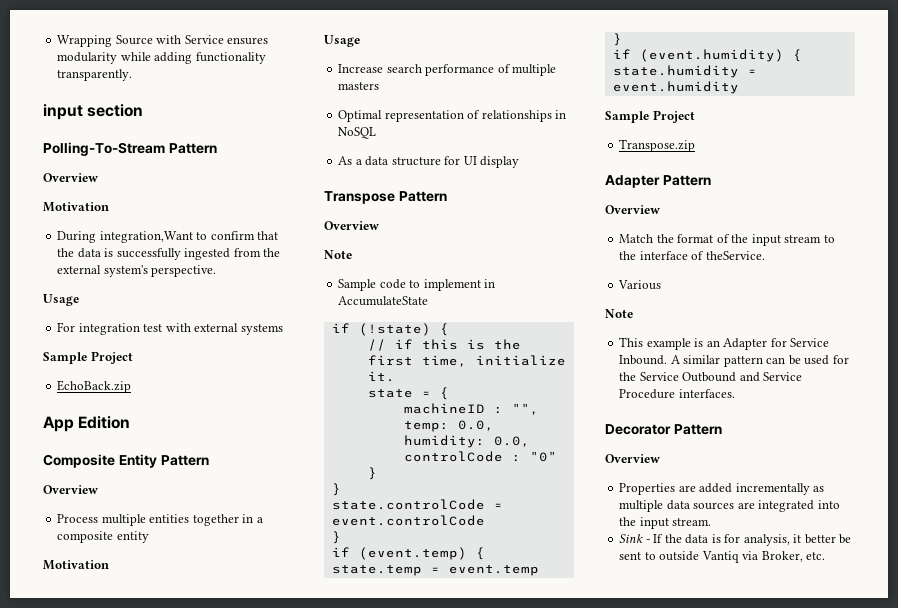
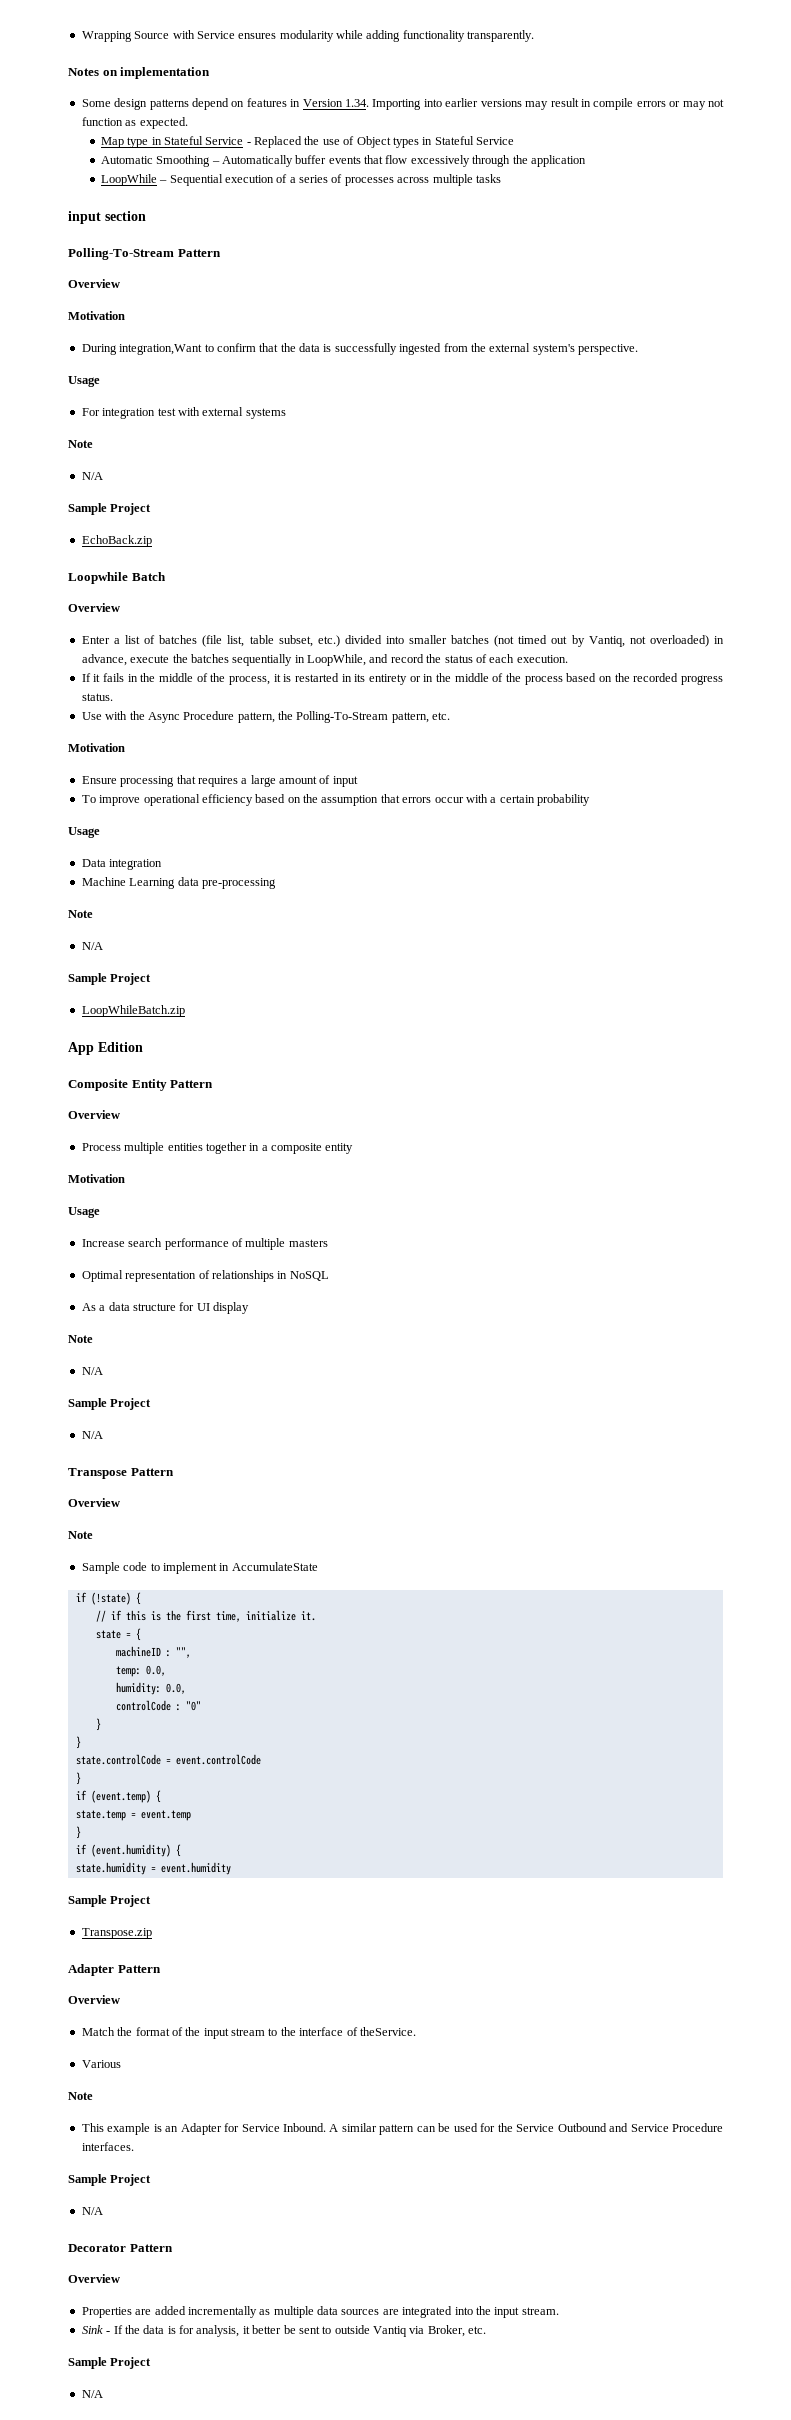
+ Notes on implementation
+ Some design patterns depend on features in Version 1.34. Importing into earlier versions may result in compile errors or may not function as expected.
+ Map type in Stateful Service - Replaced the use of Object types in Stateful Service
+ Automatic Smoothing – Automatically buffer events that flow excessively through the application
+ LoopWhile – Sequential execution of a series of processes across multiple tasks
  For integration test with external systems
+ Note
+ N/A
+ Loopwhile Batch
+ Overview
+ Enter a list of batches (file list, table subset, etc.) divided into smaller batches (not timed out by Vantiq, not overloaded) in advance, execute the batches sequentially in LoopWhile, and record the status of each execution.
+ If it fails in the middle of the process, it is restarted in its entirety or in the middle of the process based on the recorded progress status.
+ Use with the Async Procedure pattern, the Polling-To-Stream pattern, etc.
+ Motivation
+ Ensure processing that requires a large amount of input
+ To improve operational efficiency based on the assumption that errors occur with a certain probability
+ Usage
+ Data integration
+ Machine Learning data pre-processing
+ Note
+ N/A
+ Sample Project
+ LoopWhileBatch.zip
  As a data structure for UI display
+ Note
+ N/A
+ Sample Project
+ N/A
  A similar pattern can be used for the Service Outbound and Service Procedure interfaces.
+ Sample Project
+ N/A
  Sink - If the data is for analysis, it better be sent to outside Vantiq via Broker, etc.
+ Sample Project
+ N/A

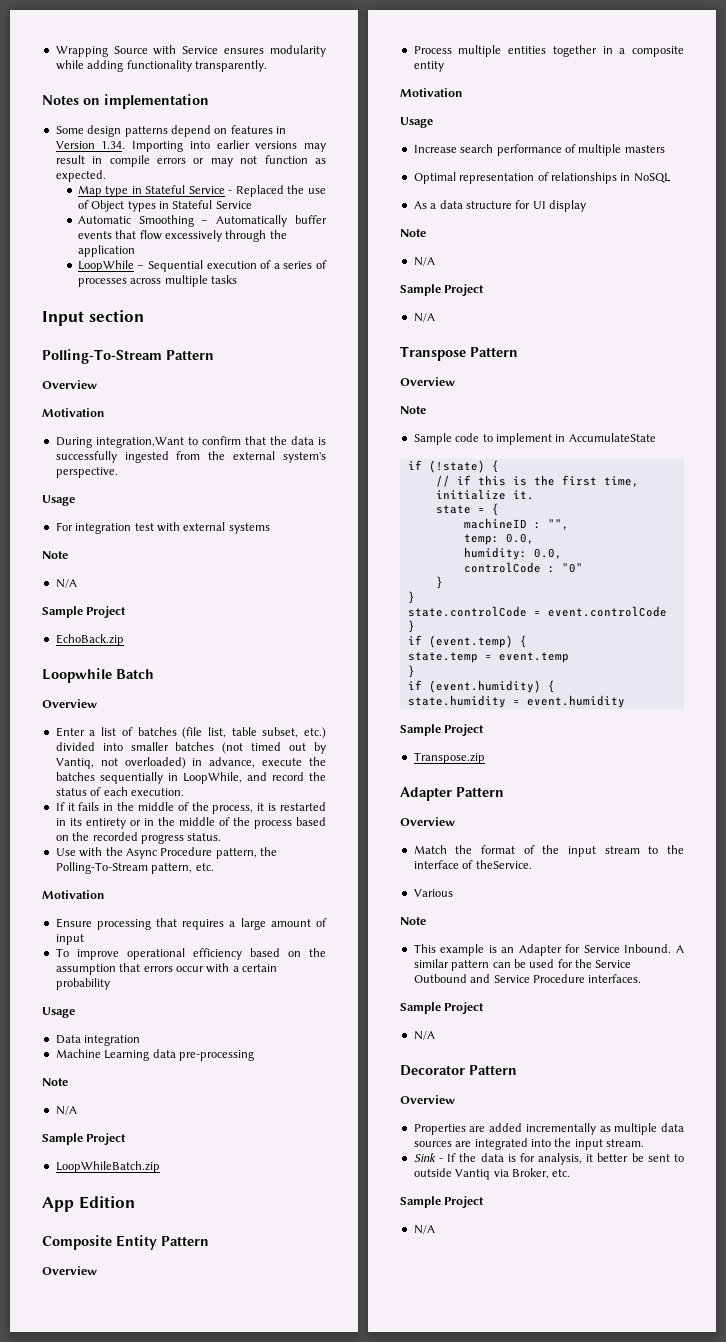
- input section
+ Input section

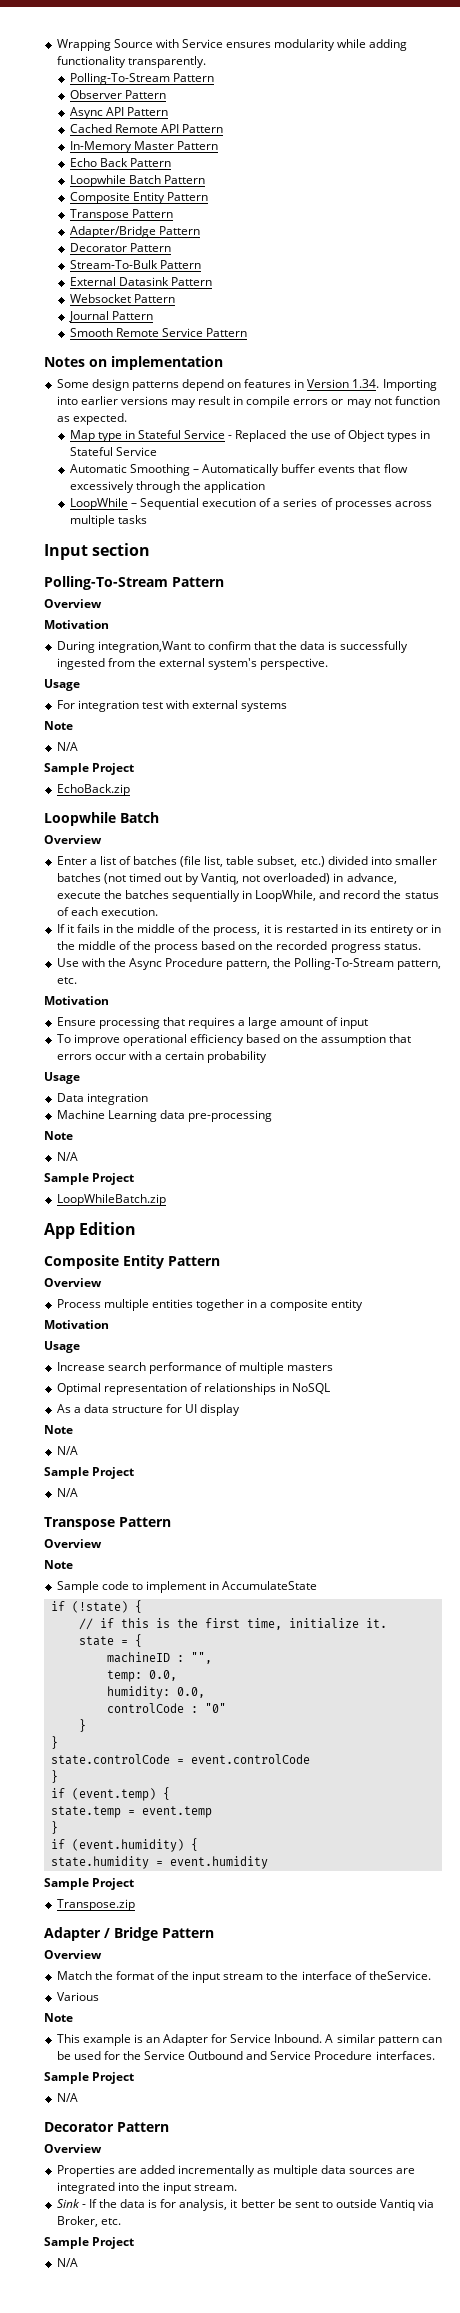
  Wrapping Source with Service ensures modularity while adding functionality transparently.
+ Polling-To-Stream Pattern
+ Observer Pattern
+ Async API Pattern
+ Cached Remote API Pattern
+ In-Memory Master Pattern
+ Echo Back Pattern
+ Loopwhile Batch Pattern
+ Composite Entity Pattern
+ Transpose Pattern
+ Adapter/Bridge Pattern
+ Decorator Pattern
+ Stream-To-Bulk Pattern
+ External Datasink Pattern
+ Websocket Pattern
+ Journal Pattern
+ Smooth Remote Service Pattern
- Adapter Pattern
+ Adapter / Bridge Pattern

